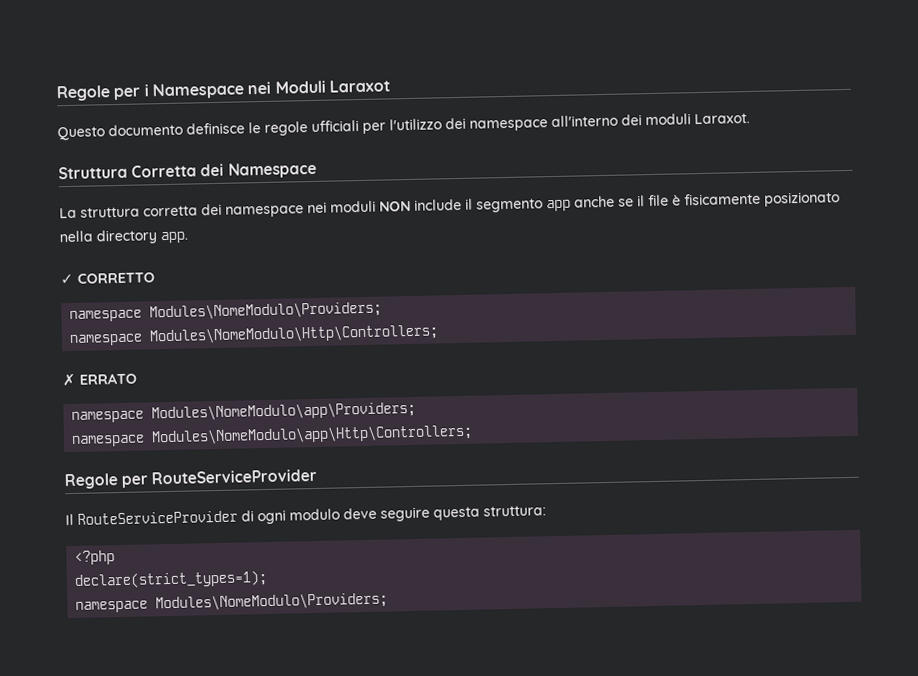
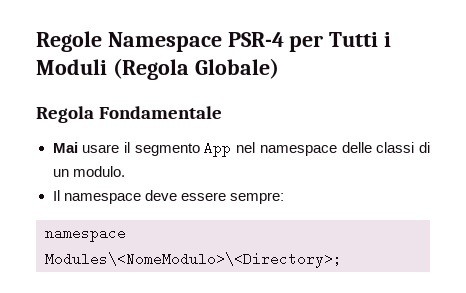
- Regole per i Namespace nei Moduli Laraxot
- Questo documento definisce le regole ufficiali per l'utilizzo dei namespace all'interno dei moduli Laraxot.
- Struttura Corretta dei Namespace
- La struttura corretta dei namespace nei moduli NON include il segmento app anche se il file è fisicamente posizionato nella directory app.
- ✓ CORRETTO
- namespace Modules\NomeModulo\Providers;
- namespace Modules\NomeModulo\Http\Controllers;
- ✗ ERRATO
- namespace Modules\NomeModulo\app\Providers;
- namespace Modules\NomeModulo\app\Http\Controllers;
- Regole per RouteServiceProvider
- Il RouteServiceProvider di ogni modulo deve seguire questa struttura:
- <?php
- declare(strict_types=1);
- namespace Modules\NomeModulo\Providers;
+ Regole Namespace PSR-4 per Tutti i Moduli (Regola Globale)
+ Regola Fondamentale
+ Mai usare il segmento App nel namespace delle classi di un modulo.
+ Il namespace deve essere sempre:
+ namespace Modules\<NomeModulo>\<Directory>;

